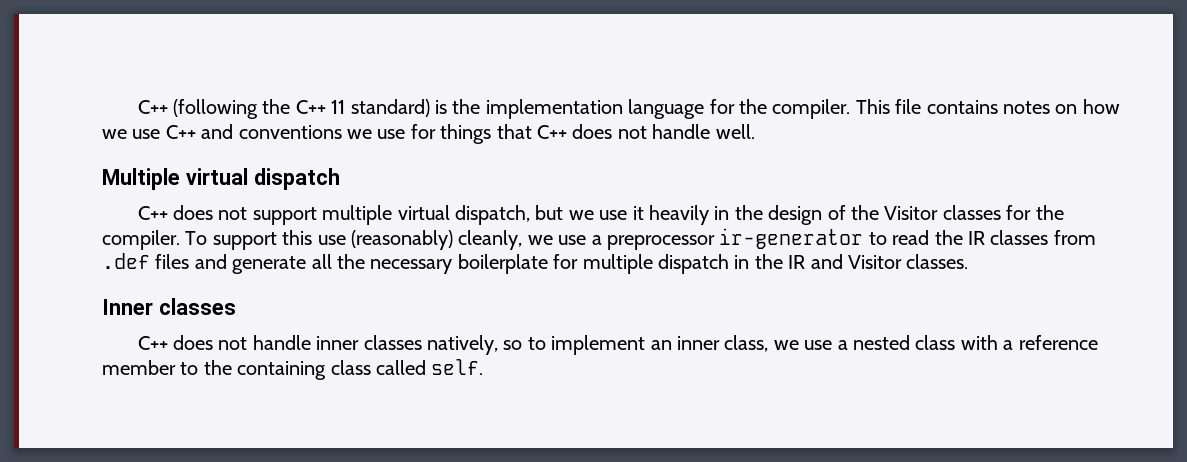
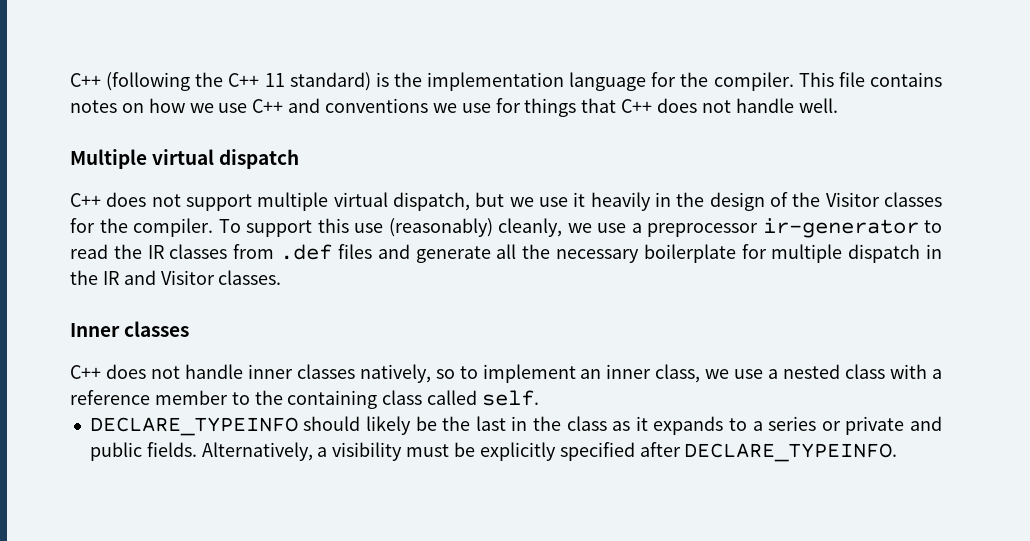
+ DECLARE_TYPEINFO should likely be the last in the class as it expands to a series or private and public fields. Alternatively, a visibility must be explicitly specified after DECLARE_TYPEINFO.

